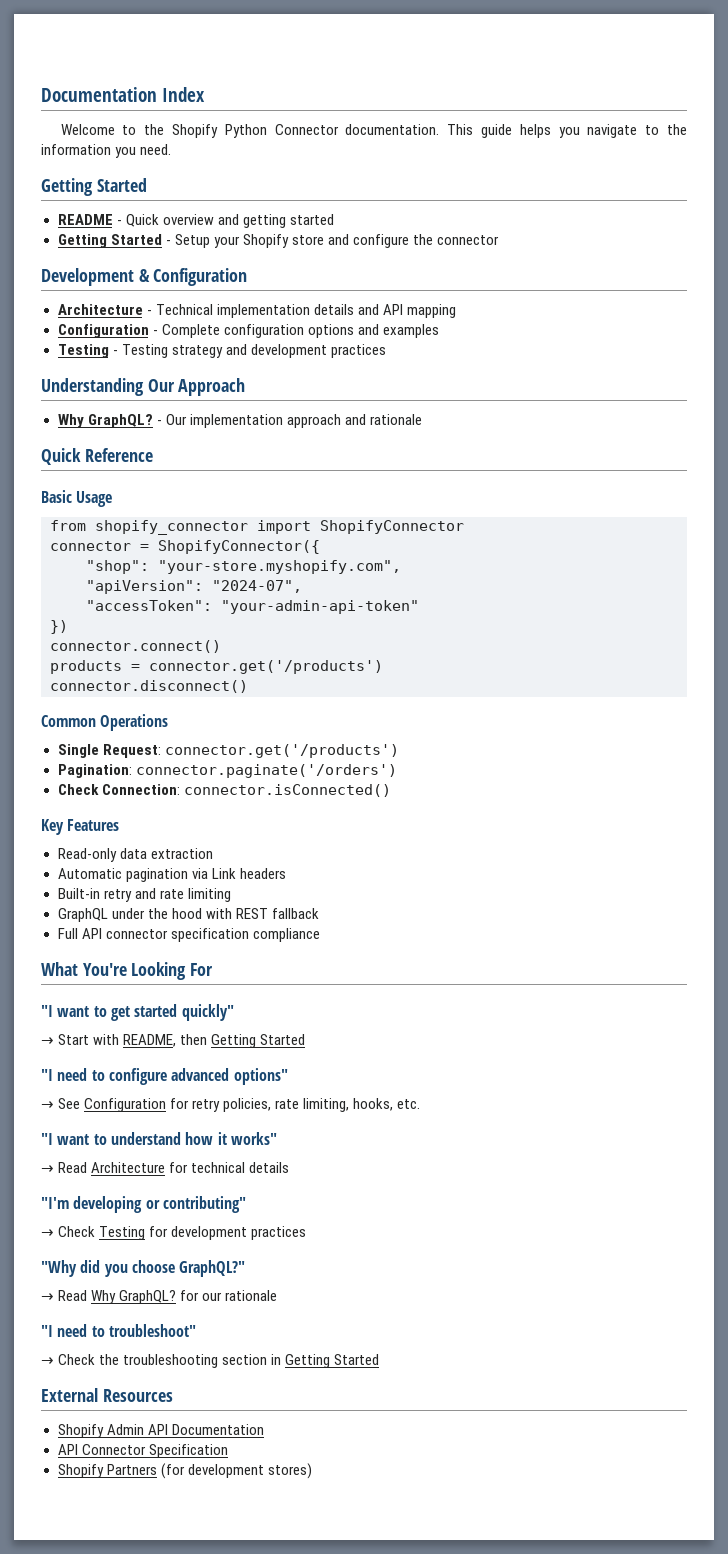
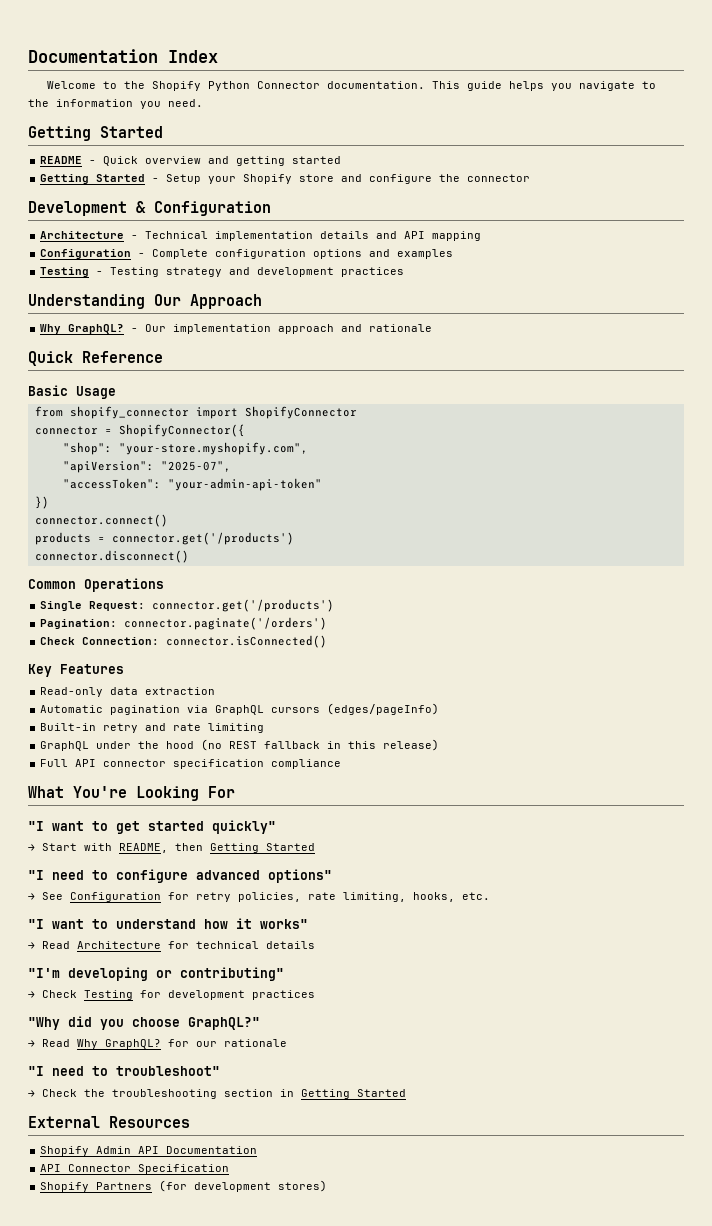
- "apiVersion": "2024-07",
+ "apiVersion": "2025-07",
- Automatic pagination via Link headers
+ Automatic pagination via GraphQL cursors (edges/pageInfo)
- GraphQL under the hood with REST fallback
+ GraphQL under the hood (no REST fallback in this release)

